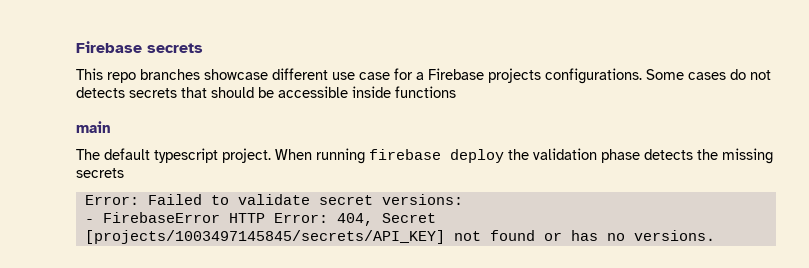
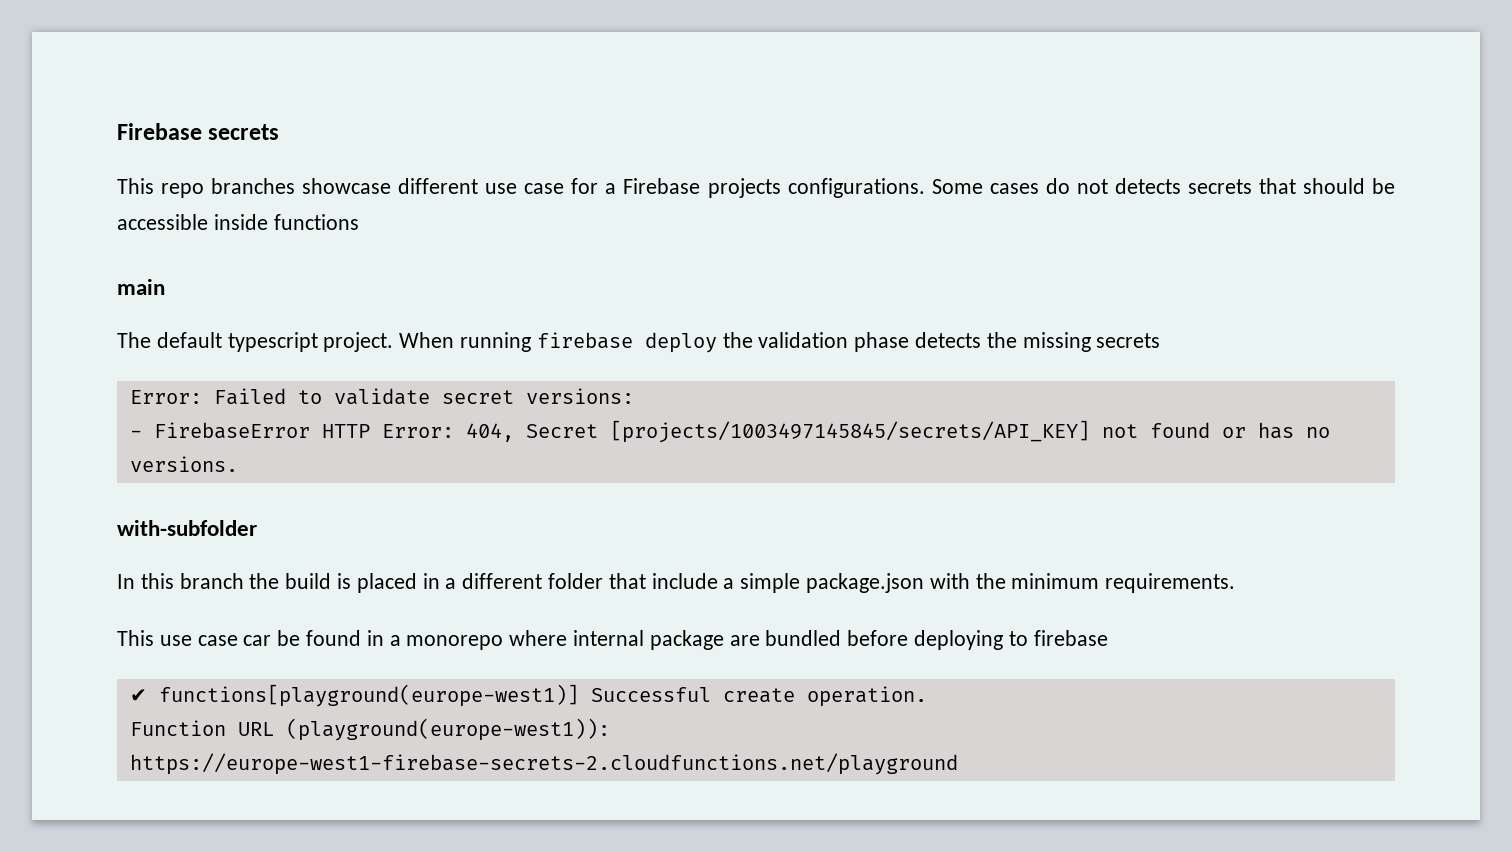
+ with-subfolder
+ In this branch the build is placed in a different folder that include a simple package.json with the minimum requirements.
+ This use case car be found in a monorepo where internal package are bundled before deploying to firebase
+ ✔ functions[playground(europe-west1)] Successful create operation.
+ Function URL (playground(europe-west1)): https://europe-west1-firebase-secrets-2.cloudfunctions.net/playground

